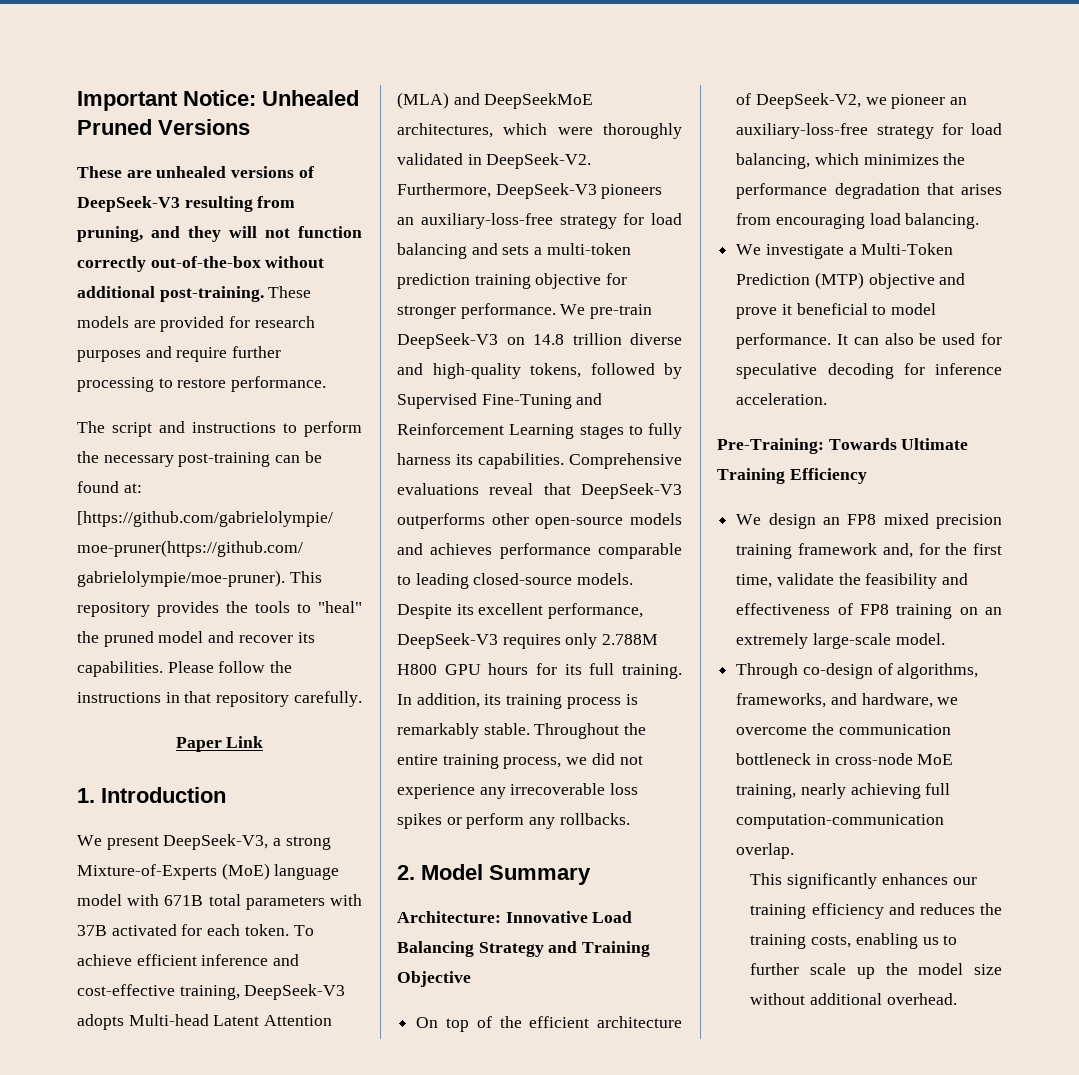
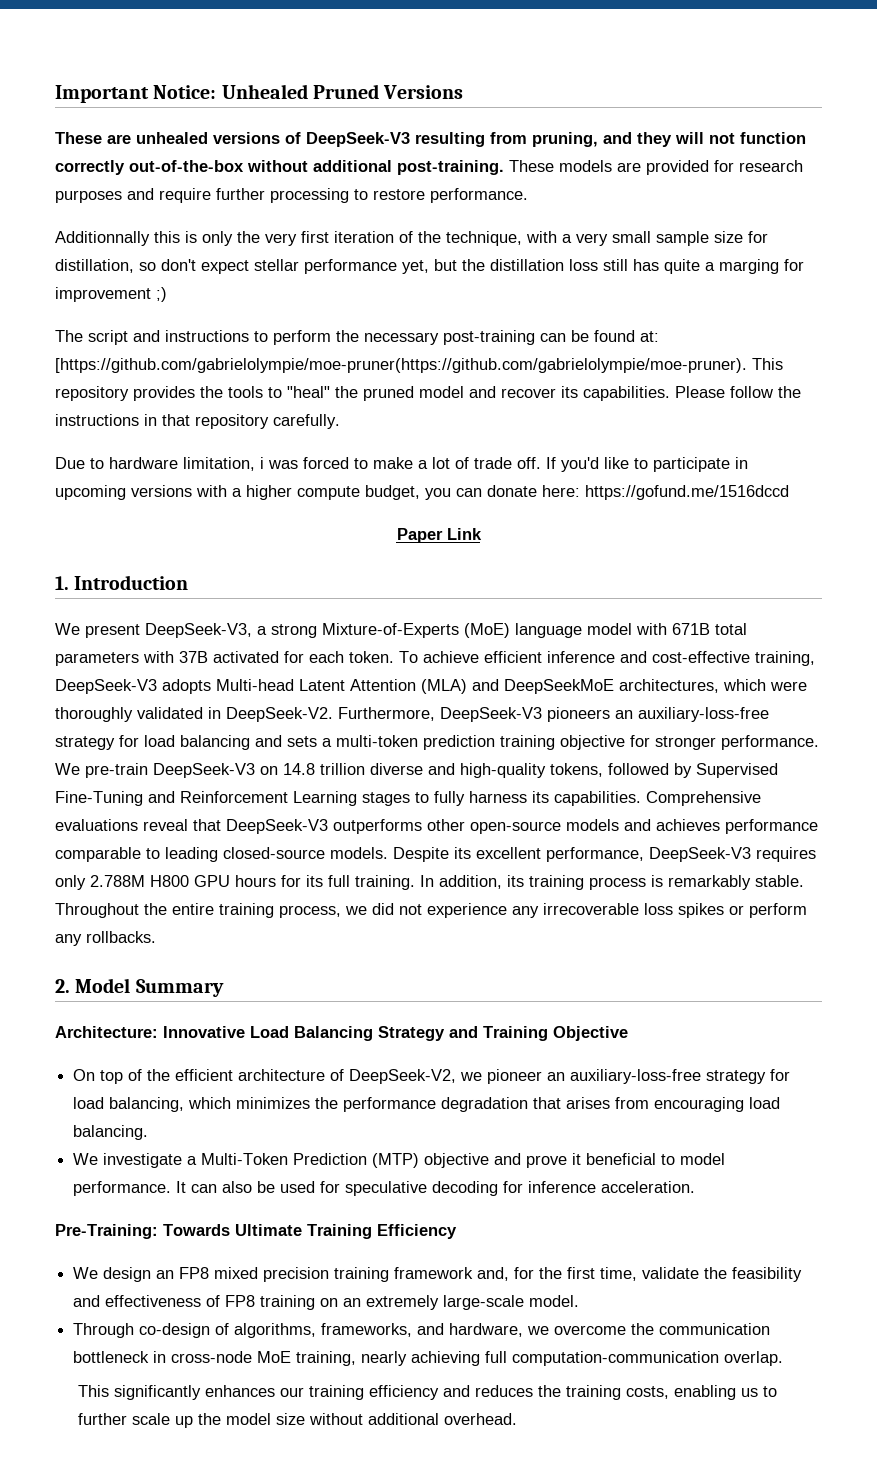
+ Additionnally this is only the very first iteration of the technique, with a very small sample size for distillation, so don't expect stellar performance yet, but the distillation loss still has quite a marging for improvement ;)
+ Due to hardware limitation, i was forced to make a lot of trade off. If you'd like to participate in upcoming versions with a higher compute budget, you can donate here: https://gofund.me/1516dccd

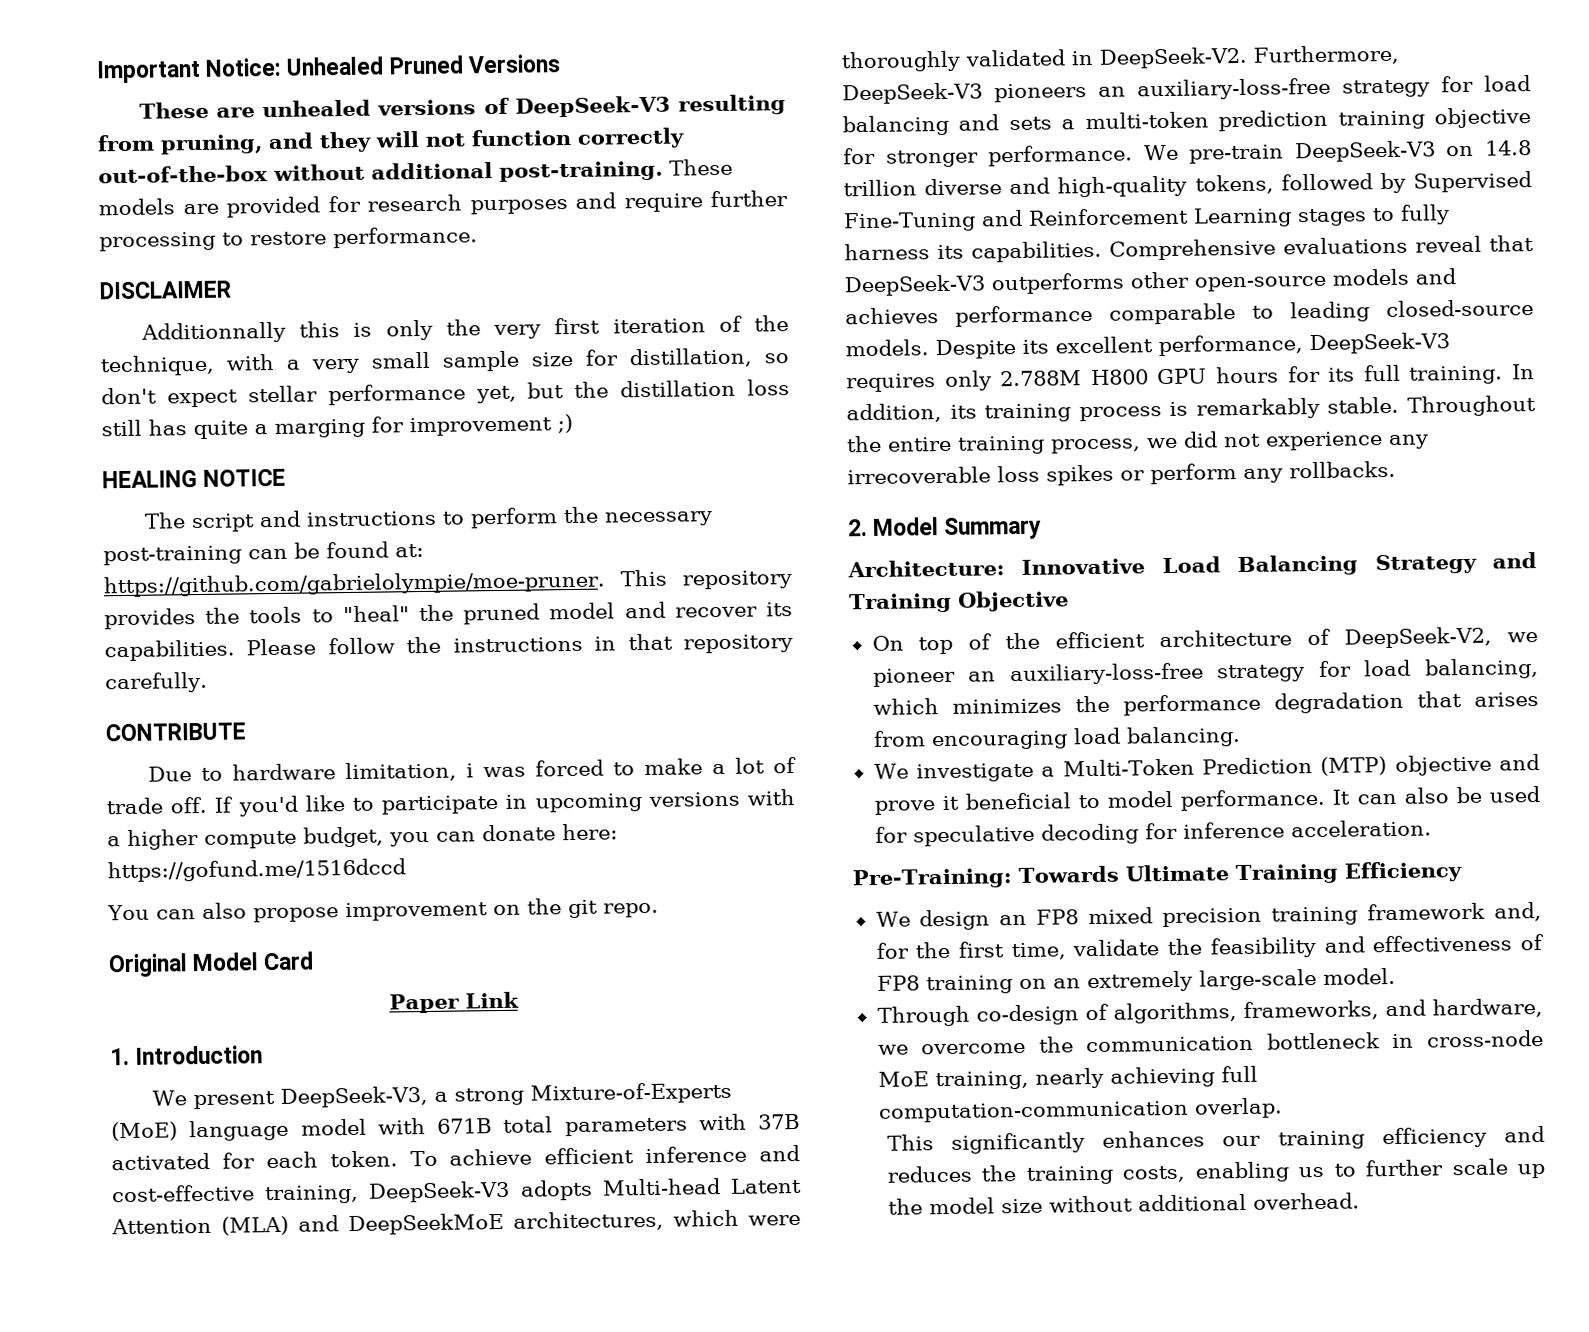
+ DISCLAIMER
+ HEALING NOTICE
- The script and instructions to perform the necessary post-training can be found at: [https://github.com/gabrielolympie/moe-pruner(https://github.com/gabrielolympie/moe-pruner). This repository provides the tools to "heal" the pruned model and recover its capabilities.
+ The script and instructions to perform the necessary post-training can be found at: https://github.com/gabrielolympie/moe-pruner. This repository provides the tools to "heal" the pruned model and recover its capabilities.
+ CONTRIBUTE
+ You can also propose improvement on the git repo.
+ Original Model Card

